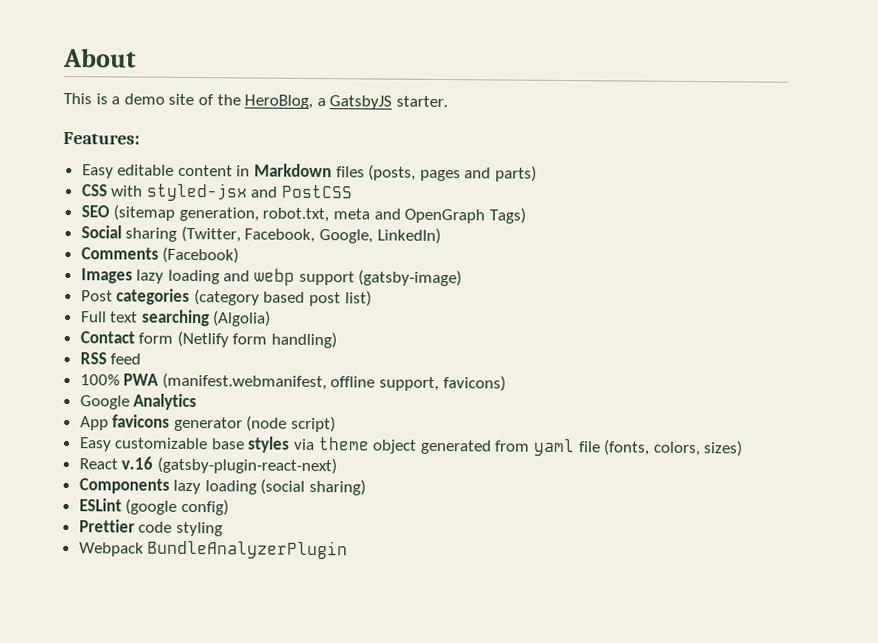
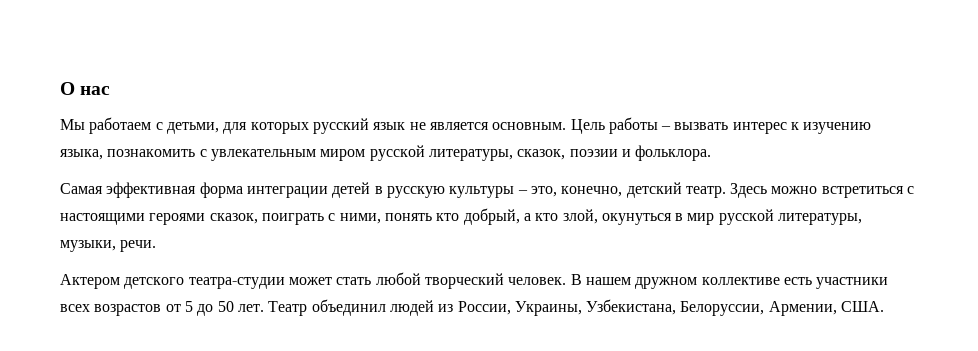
- About
- This is a demo site of the HeroBlog, a GatsbyJS starter.
- Features:
- Easy editable content in Markdown files (posts, pages and parts)
- CSS with styled-jsx and PostCSS
- SEO (sitemap generation, robot.txt, meta and OpenGraph Tags)
- Social sharing (Twitter, Facebook, Google, LinkedIn)
- Comments (Facebook)
- Images lazy loading and webp support (gatsby-image)
- Post categories (category based post list)
- Full text searching (Algolia)
- Contact form (Netlify form handling)
- RSS feed
- 100% PWA (manifest.webmanifest, offline support, favicons)
- Google Analytics
- App favicons generator (node script)
- Easy customizable base styles via theme object generated from yaml file (fonts, colors, sizes)
- React v.16 (gatsby-plugin-react-next)
- Components lazy loading (social sharing)
- ESLint (google config)
- Prettier code styling
- Webpack BundleAnalyzerPlugin
+ О нас
+ Мы работаем с детьми, для которых русский язык не является основным. Цель работы – вызвать интерес к изучению языка, познакомить с увлекательным миром русской литературы, сказок, поэзии и фольклора.
+ Самая эффективная форма интеграции детей в русскую культуры – это, конечно, детский театр. Здесь можно встретиться с настоящими героями сказок, поиграть с ними, понять кто добрый, а кто злой, окунуться в мир русской литературы, музыки, речи.
+ Актером детского театра-студии может стать любой творческий человек. В нашем дружном коллективе есть участники всех возрастов от 5 до 50 лет. Театр объединил людей из России, Украины, Узбекистана, Белоруссии, Армении, США.

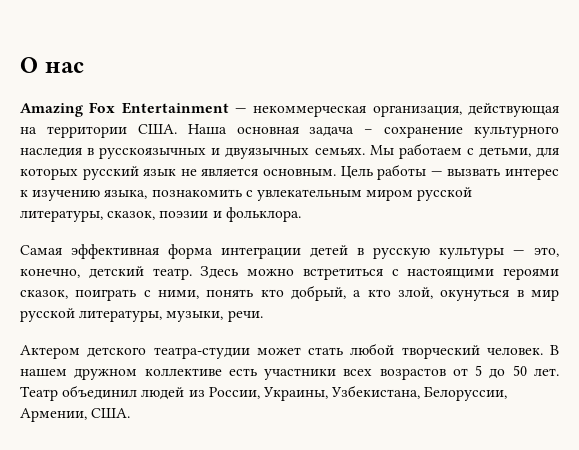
+ Amazing Fox Entertainment — некоммерческая организация, действующая на территории США. Наша основная задача – сохранение культурного наследия в русскоязычных и двуязычных семьях.
- Цель работы – вызвать интерес к изучению языка, познакомить с увлекательным миром русской литературы, сказок, поэзии и фольклора.
+ Цель работы — вызвать интерес к изучению языка, познакомить с увлекательным миром русской литературы, сказок, поэзии и фольклора.
- Самая эффективная форма интеграции детей в русскую культуры – это, конечно, детский театр.
+ Самая эффективная форма интеграции детей в русскую культуры — это, конечно, детский театр.

